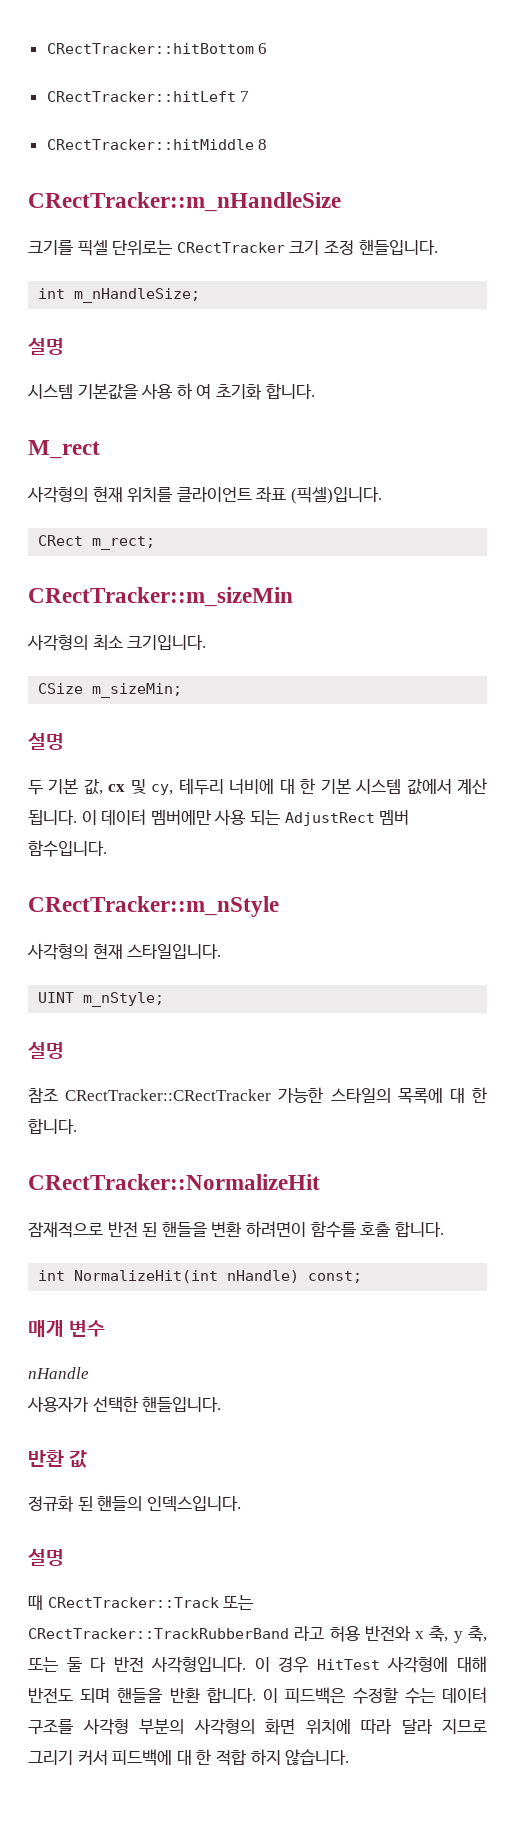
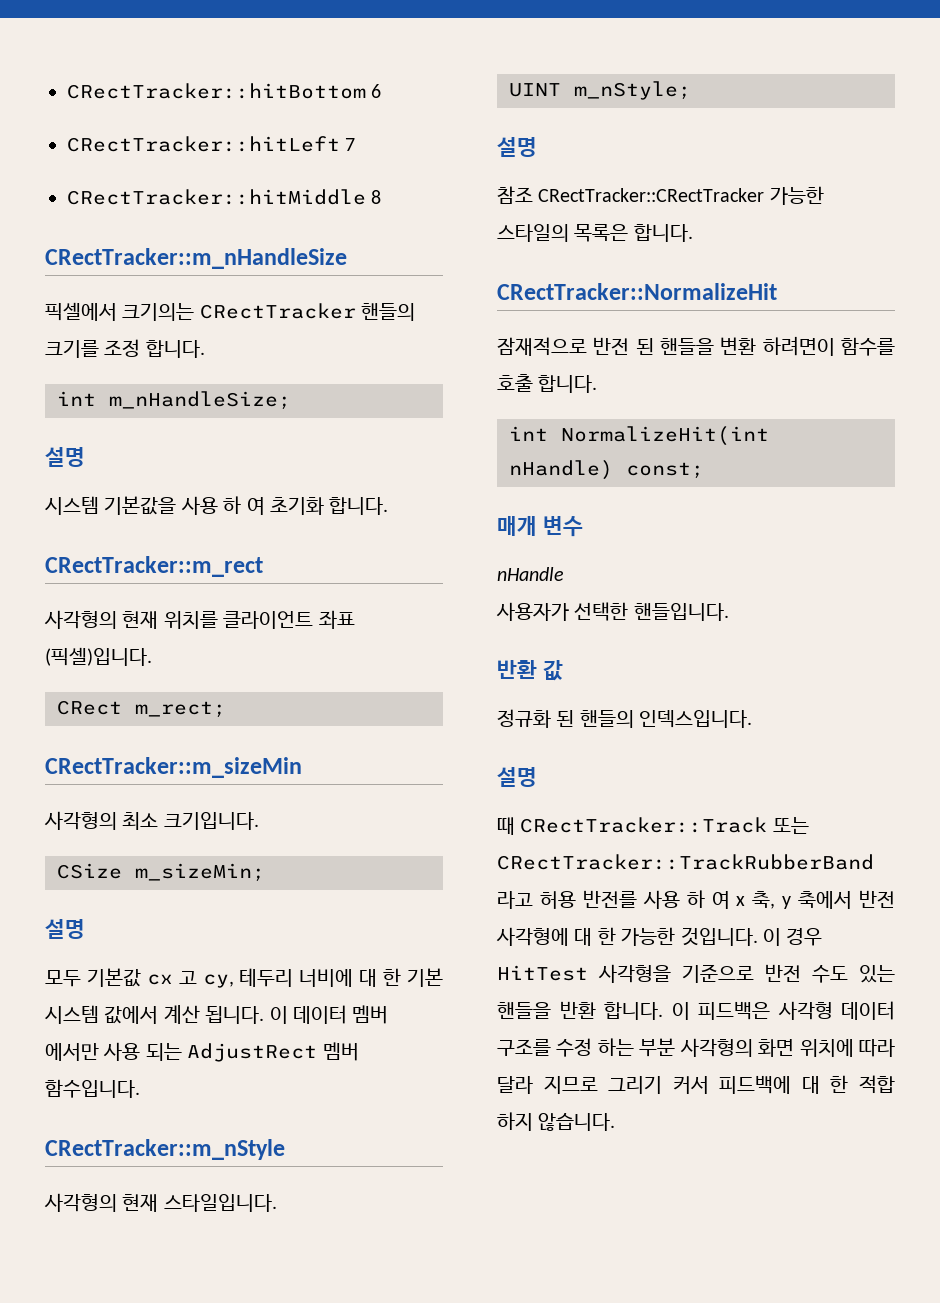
- 크기를 픽셀 단위로는 CRectTracker 크기 조정 핸들입니다.
+ 픽셀에서 크기의는 CRectTracker 핸들의 크기를 조정 합니다.
- M_rect
+ CRectTracker::m_rect
- 두 기본 값, cx 및 cy, 테두리 너비에 대 한 기본 시스템 값에서 계산 됩니다.
+ 모두 기본값 cx 고 cy, 테두리 너비에 대 한 기본 시스템 값에서 계산 됩니다.
- 이 데이터 멤버에만 사용 되는 AdjustRect 멤버 함수입니다.
+ 이 데이터 멤버 에서만 사용 되는 AdjustRect 멤버 함수입니다.
- 참조 CRectTracker::CRectTracker 가능한 스타일의 목록에 대 한 합니다.
+ 참조 CRectTracker::CRectTracker 가능한 스타일의 목록은 합니다.
- 때 CRectTracker::Track 또는 CRectTracker::TrackRubberBand 라고 허용 반전와 x 축, y 축, 또는 둘 다 반전 사각형입니다. 이 경우 HitTest 사각형에 대해 반전도 되며 핸들을 반환 합니다.
+ 때 CRectTracker::Track 또는 CRectTracker::TrackRubberBand 라고 허용 반전를 사용 하 여 x 축, y 축에서 반전 사각형에 대 한 가능한 것입니다. 이 경우 HitTest 사각형을 기준으로 반전 수도 있는 핸들을 반환 합니다.
- 이 피드백은 수정할 수는 데이터 구조를 사각형 부분의 사각형의 화면 위치에 따라 달라 지므로 그리기 커서 피드백에 대 한 적합 하지 않습니다.
+ 이 피드백은 사각형 데이터 구조를 수정 하는 부분 사각형의 화면 위치에 따라 달라 지므로 그리기 커서 피드백에 대 한 적합 하지 않습니다.

